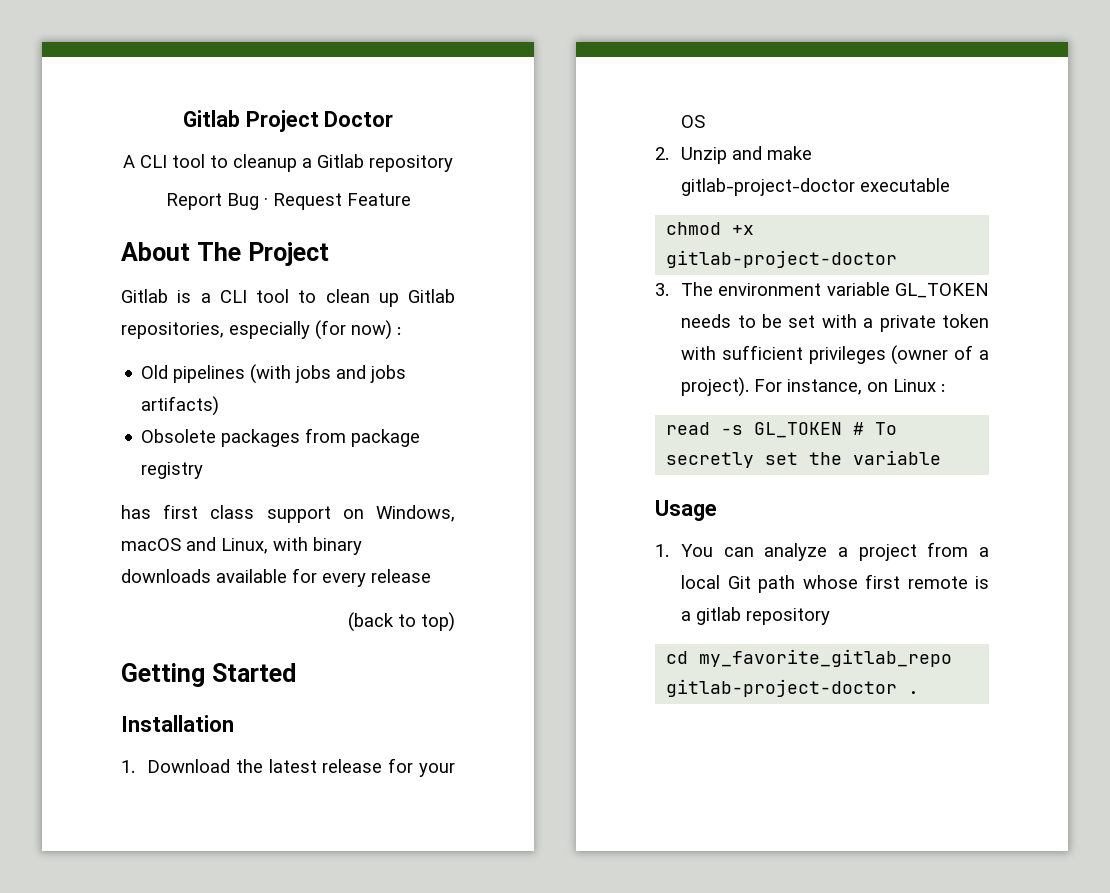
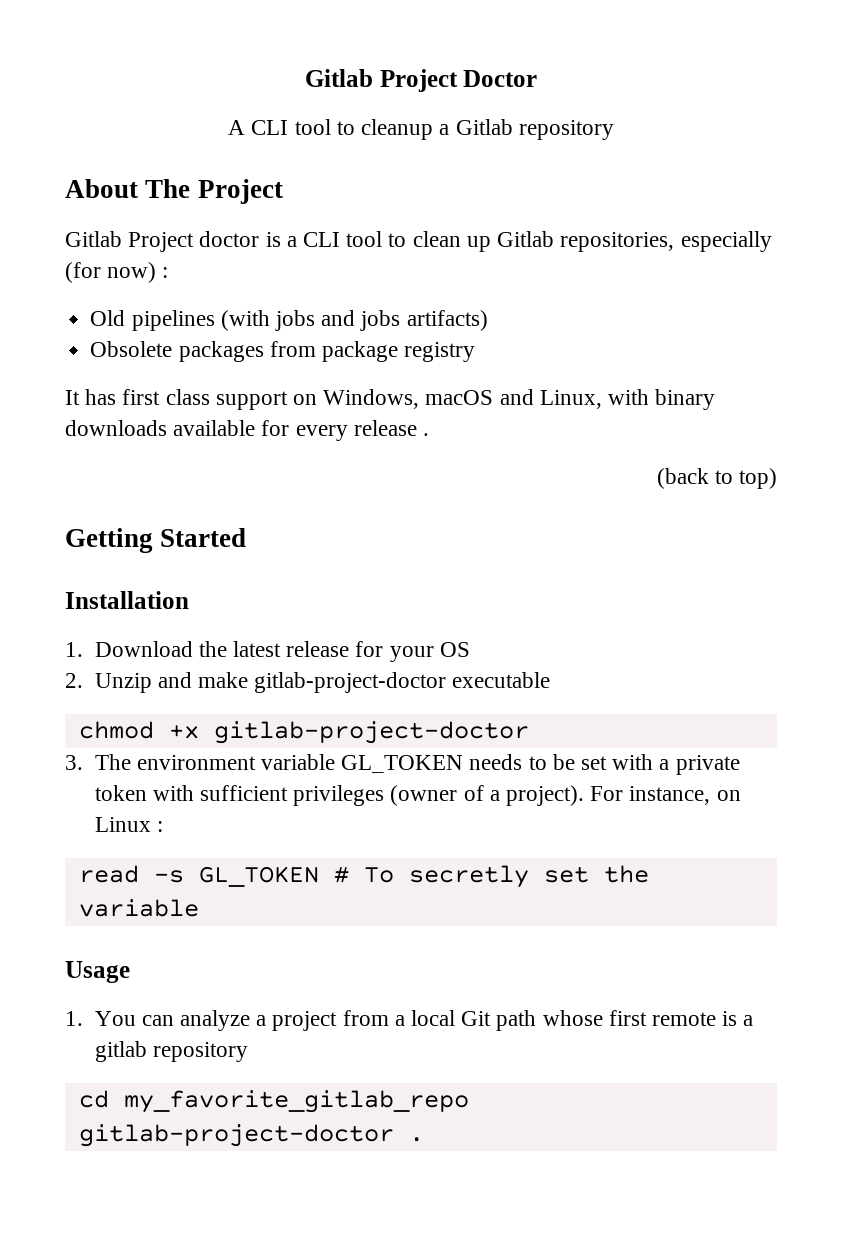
- Report Bug · Request Feature
- Gitlab is a CLI tool to clean up Gitlab repositories, especially (for now) :
+ Gitlab Project doctor is a CLI tool to clean up Gitlab repositories, especially (for now) :
- has first class support on Windows, macOS and Linux, with binary downloads available for every release
+ It has first class support on Windows, macOS and Linux, with binary downloads available for every release .

